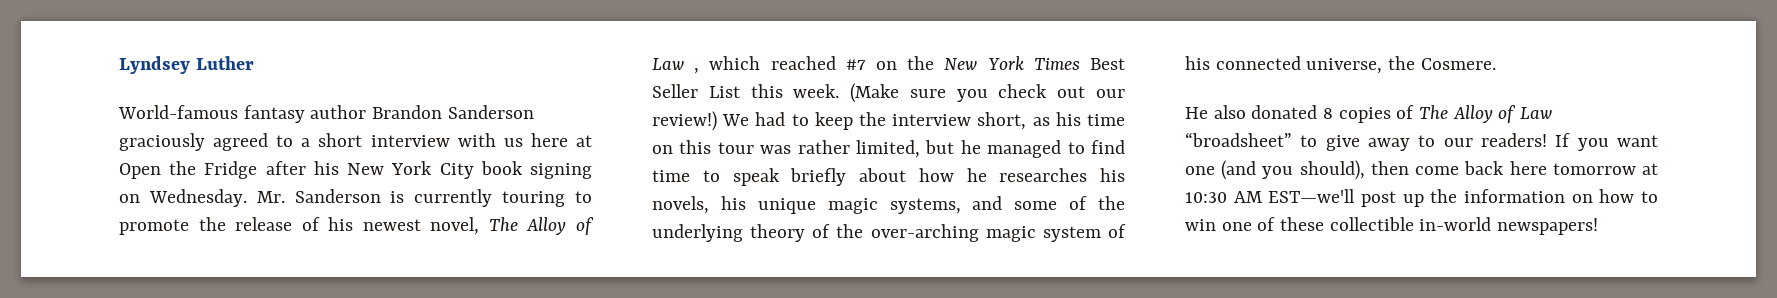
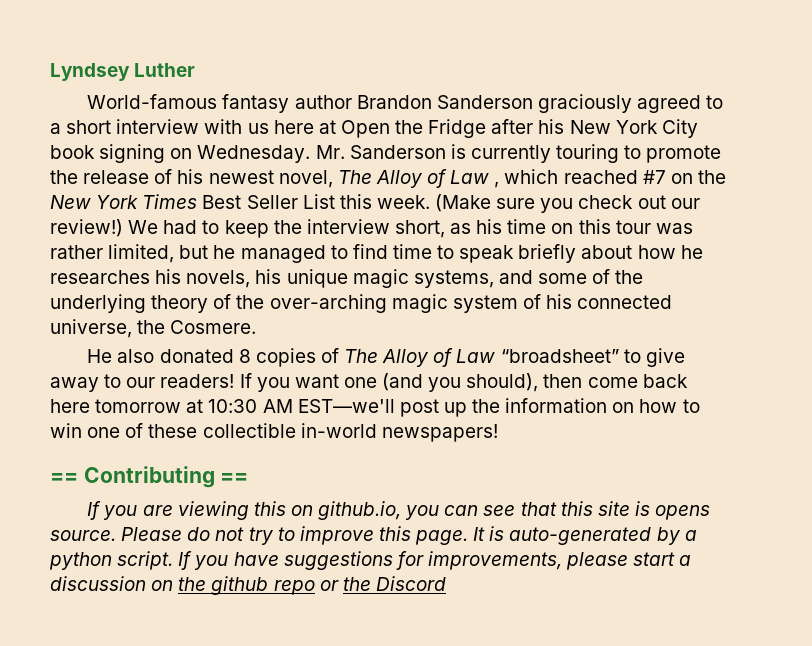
+ == Contributing ==
+ If you are viewing this on github.io, you can see that this site is opens source. Please do not try to improve this page. It is auto-generated by a python script. If you have suggestions for improvements, please start a discussion on the github repo or the Discord

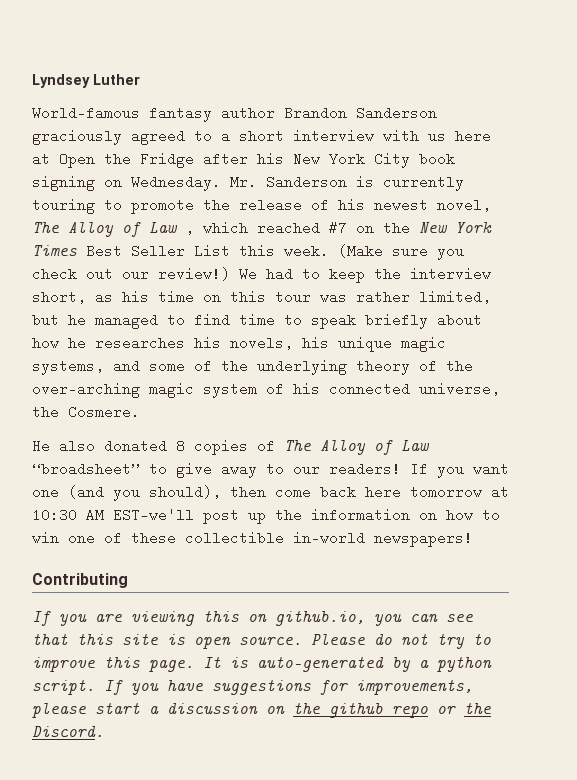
- == Contributing ==
+ Contributing
- If you are viewing this on github.io, you can see that this site is opens source.
+ If you are viewing this on github.io, you can see that this site is open source.
- If you have suggestions for improvements, please start a discussion on the github repo or the Discord
+ If you have suggestions for improvements, please start a discussion on the github repo or the Discord.

